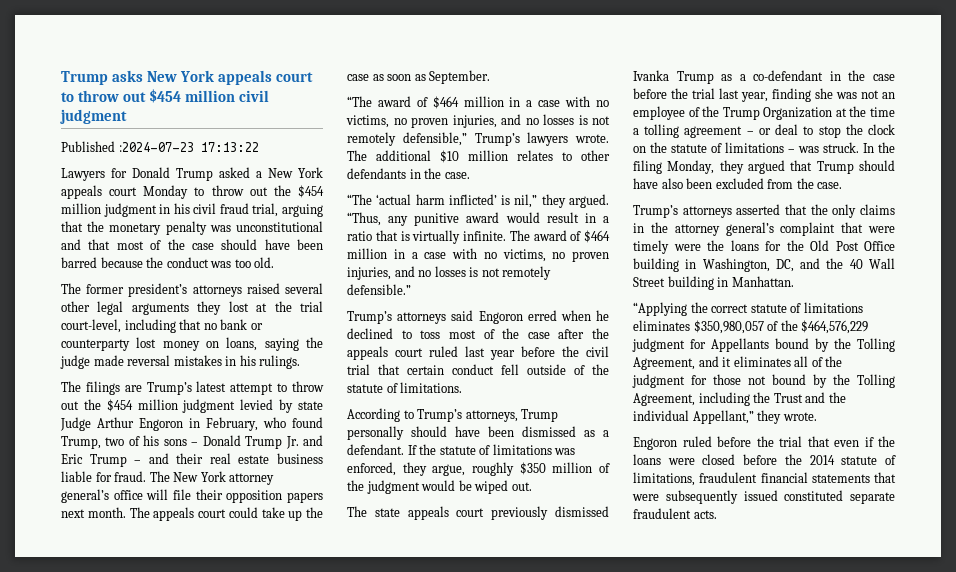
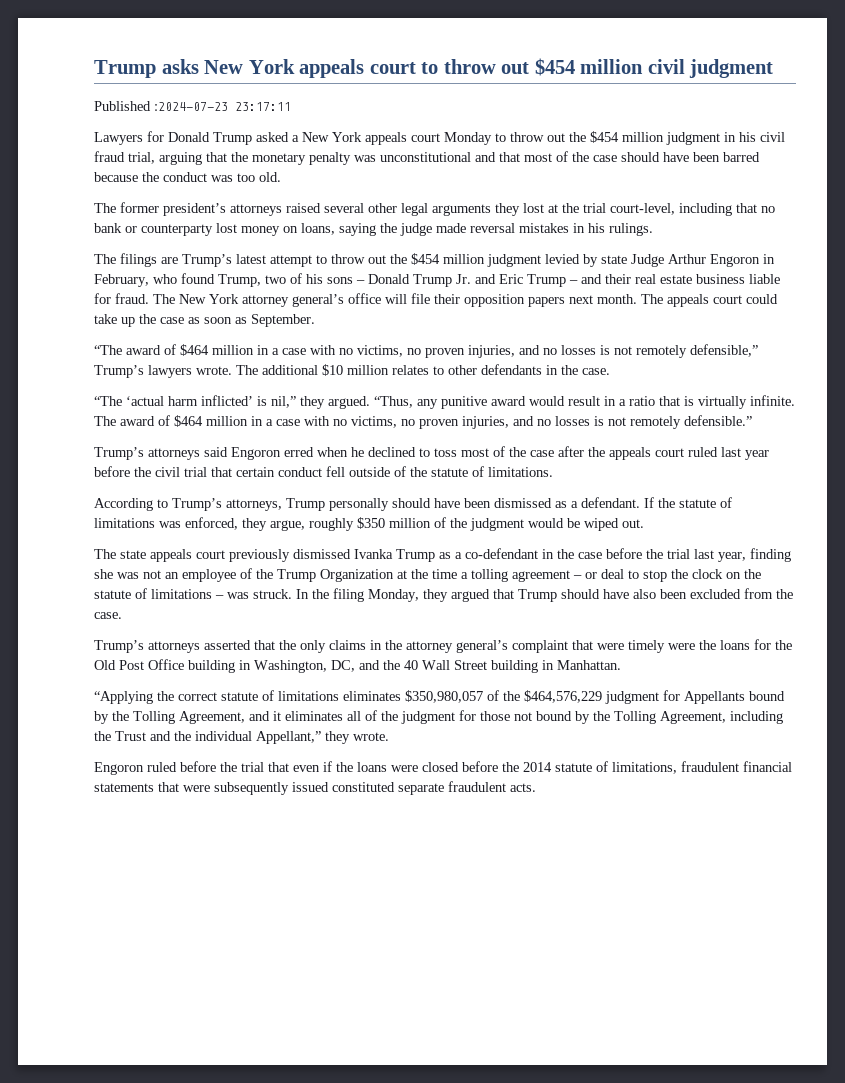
- Published :2024-07-23 17:13:22
+ Published :2024-07-23 23:17:11

